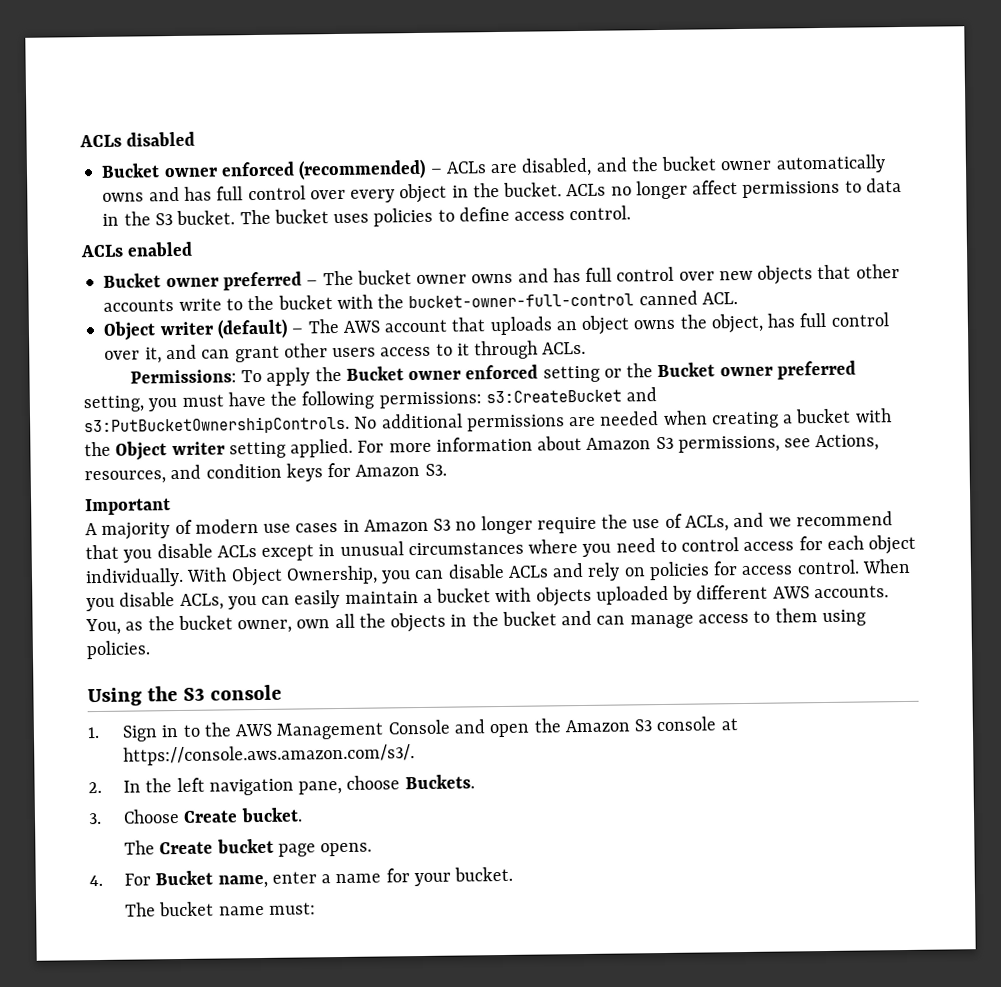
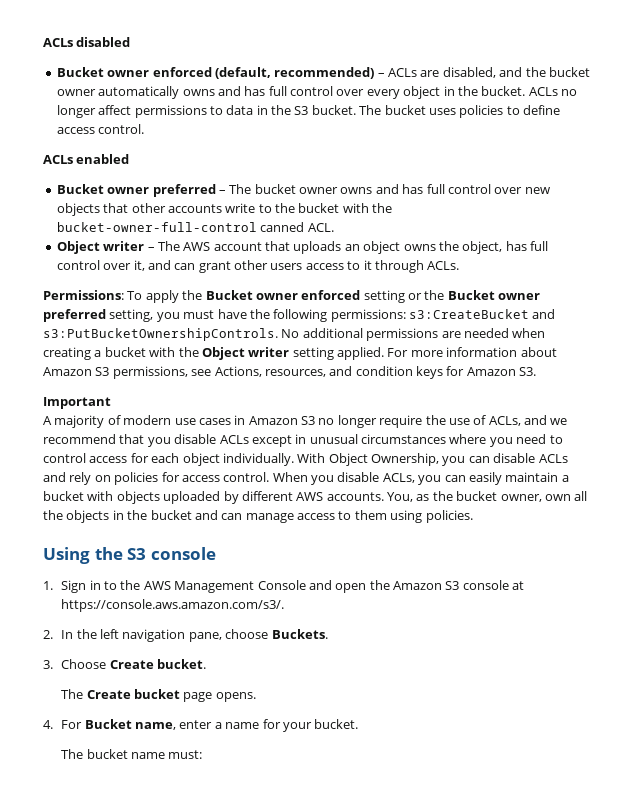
- Bucket owner enforced (recommended) – ACLs are disabled, and the bucket owner automatically owns and has full control over every object in the bucket.
+ Bucket owner enforced (default, recommended) – ACLs are disabled, and the bucket owner automatically owns and has full control over every object in the bucket.
- Object writer (default) – The AWS account that uploads an object owns the object, has full control over it, and can grant other users access to it through ACLs.
+ Object writer – The AWS account that uploads an object owns the object, has full control over it, and can grant other users access to it through ACLs.

